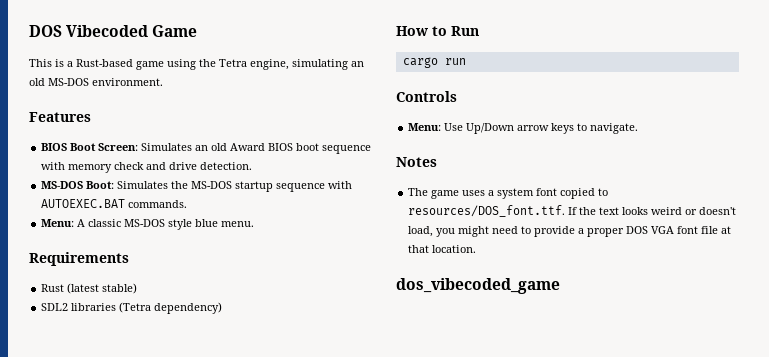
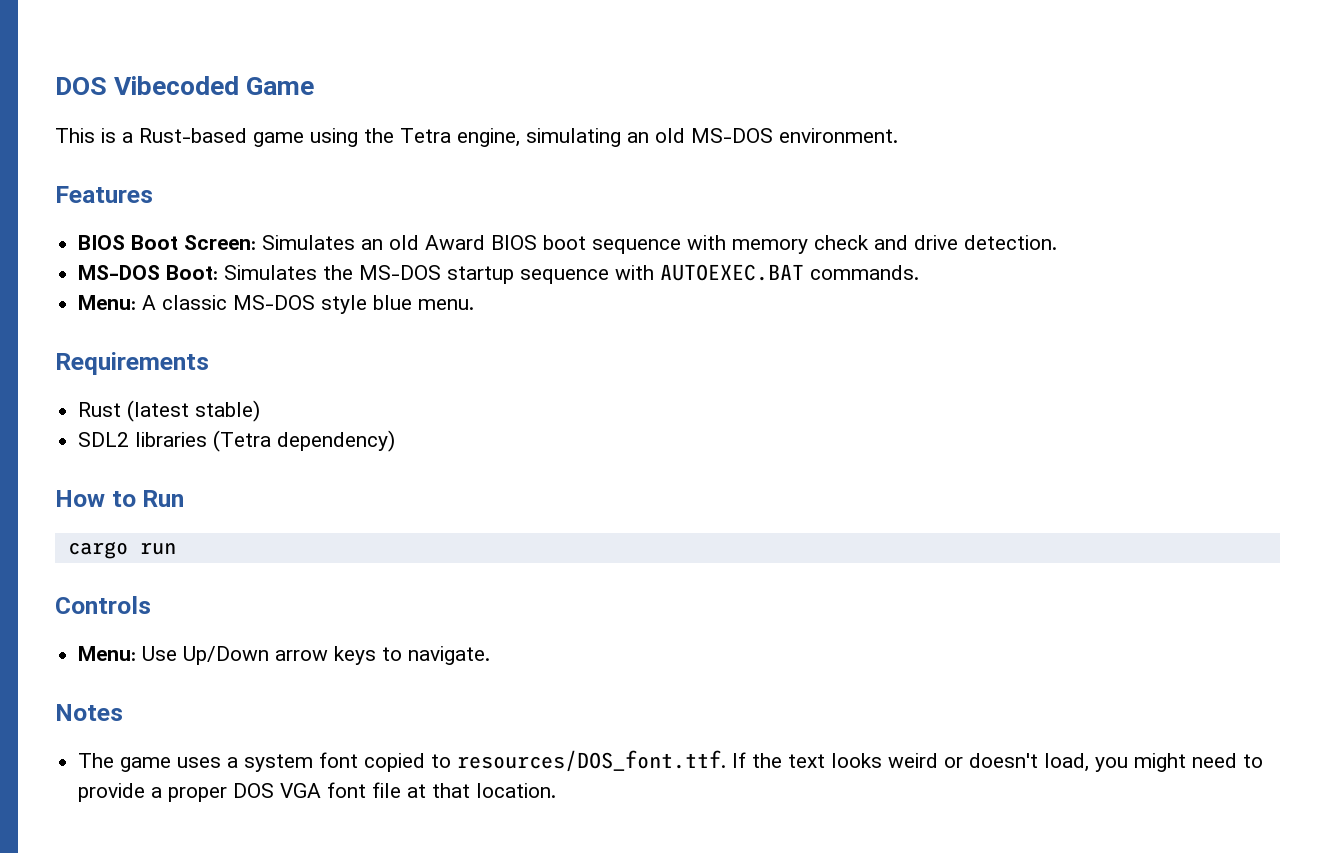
- dos_vibecoded_game

